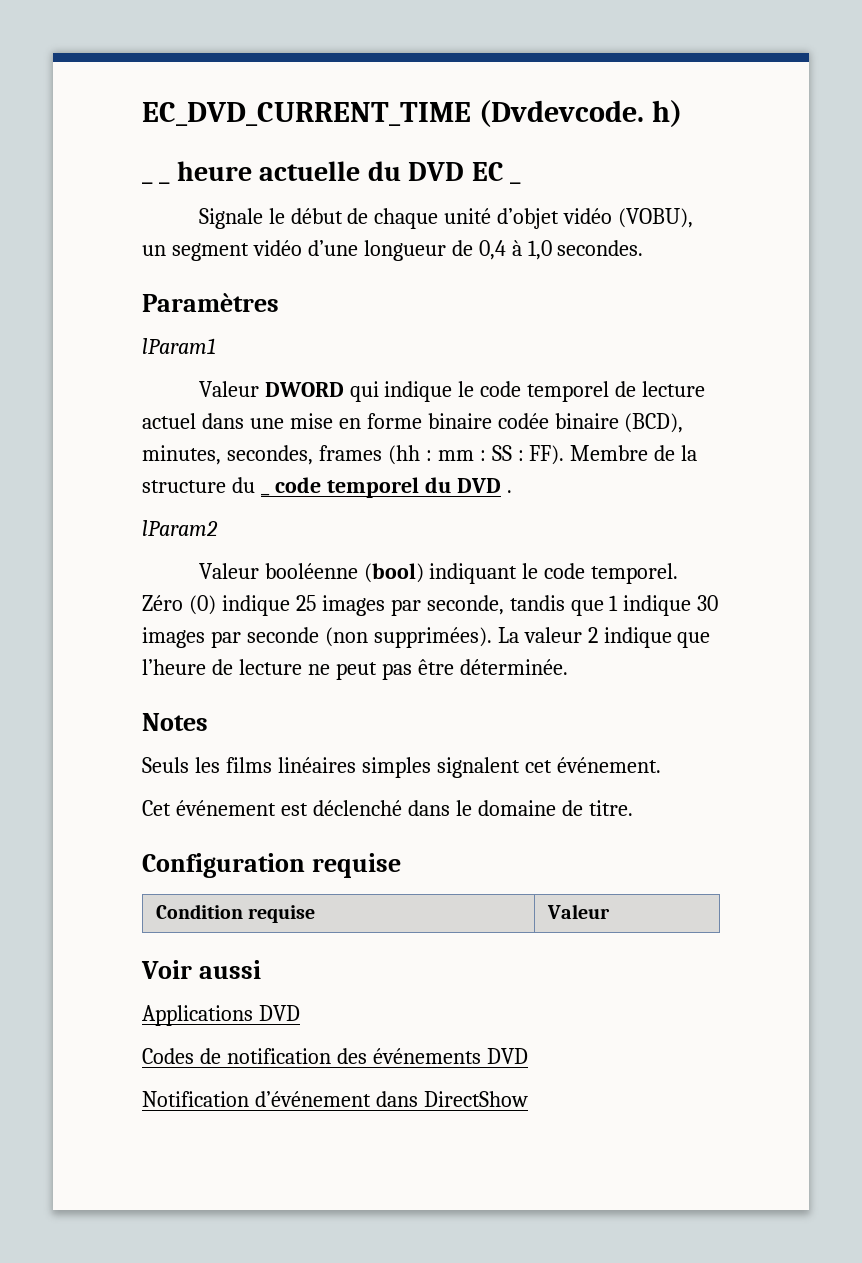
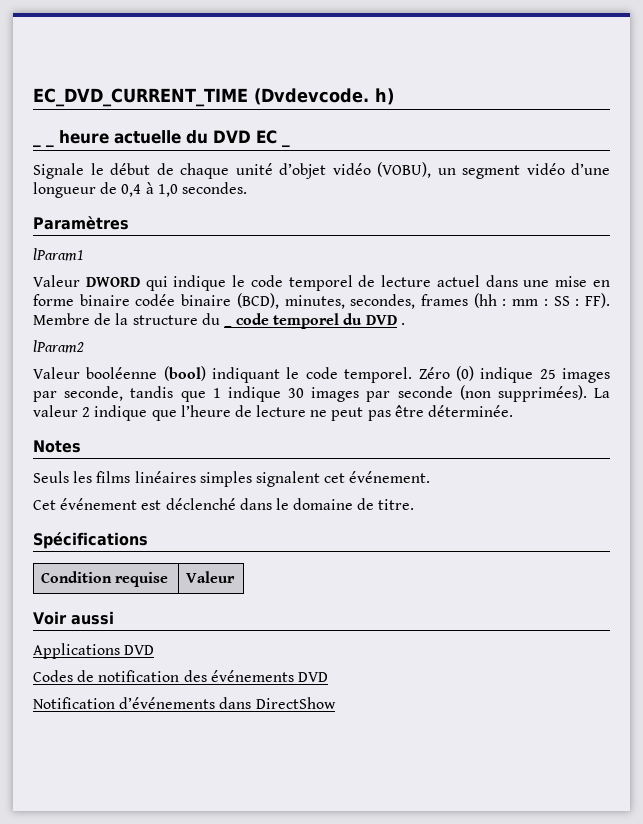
- Configuration requise
+ Spécifications
- Notification d’événement dans DirectShow
+ Notification d’événements dans DirectShow

